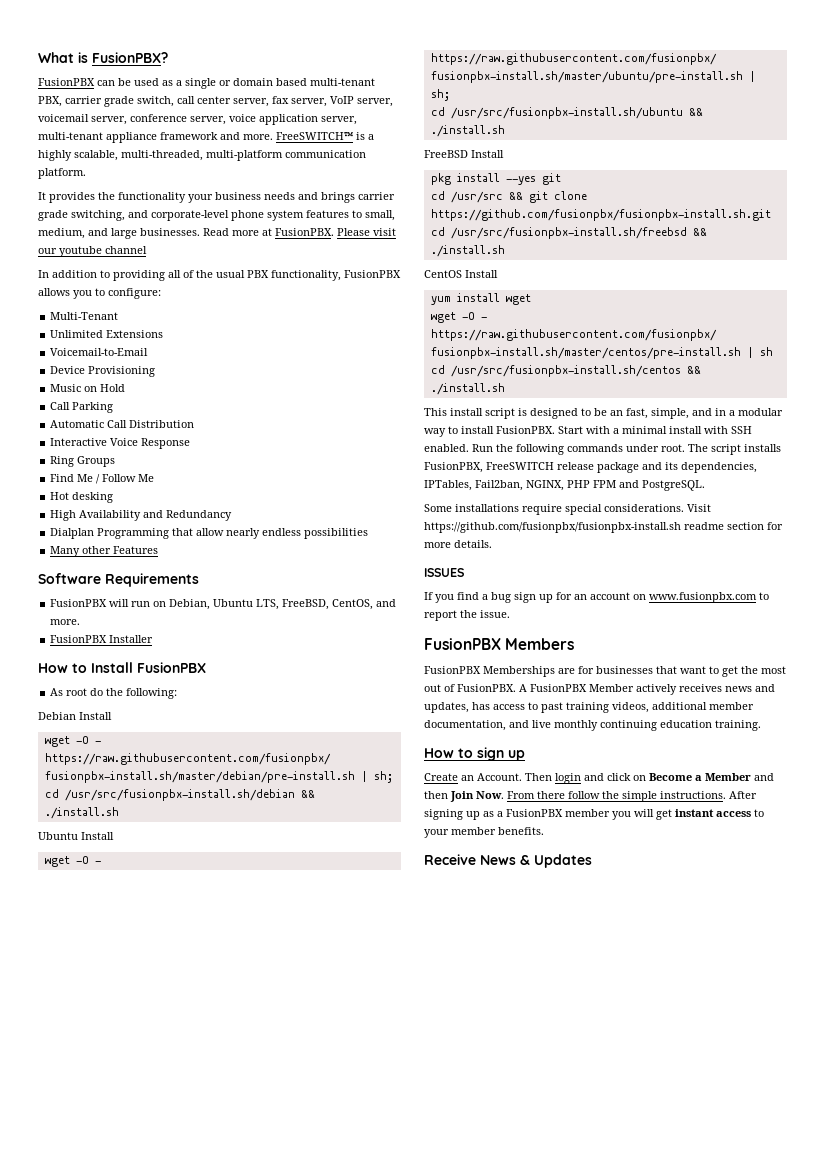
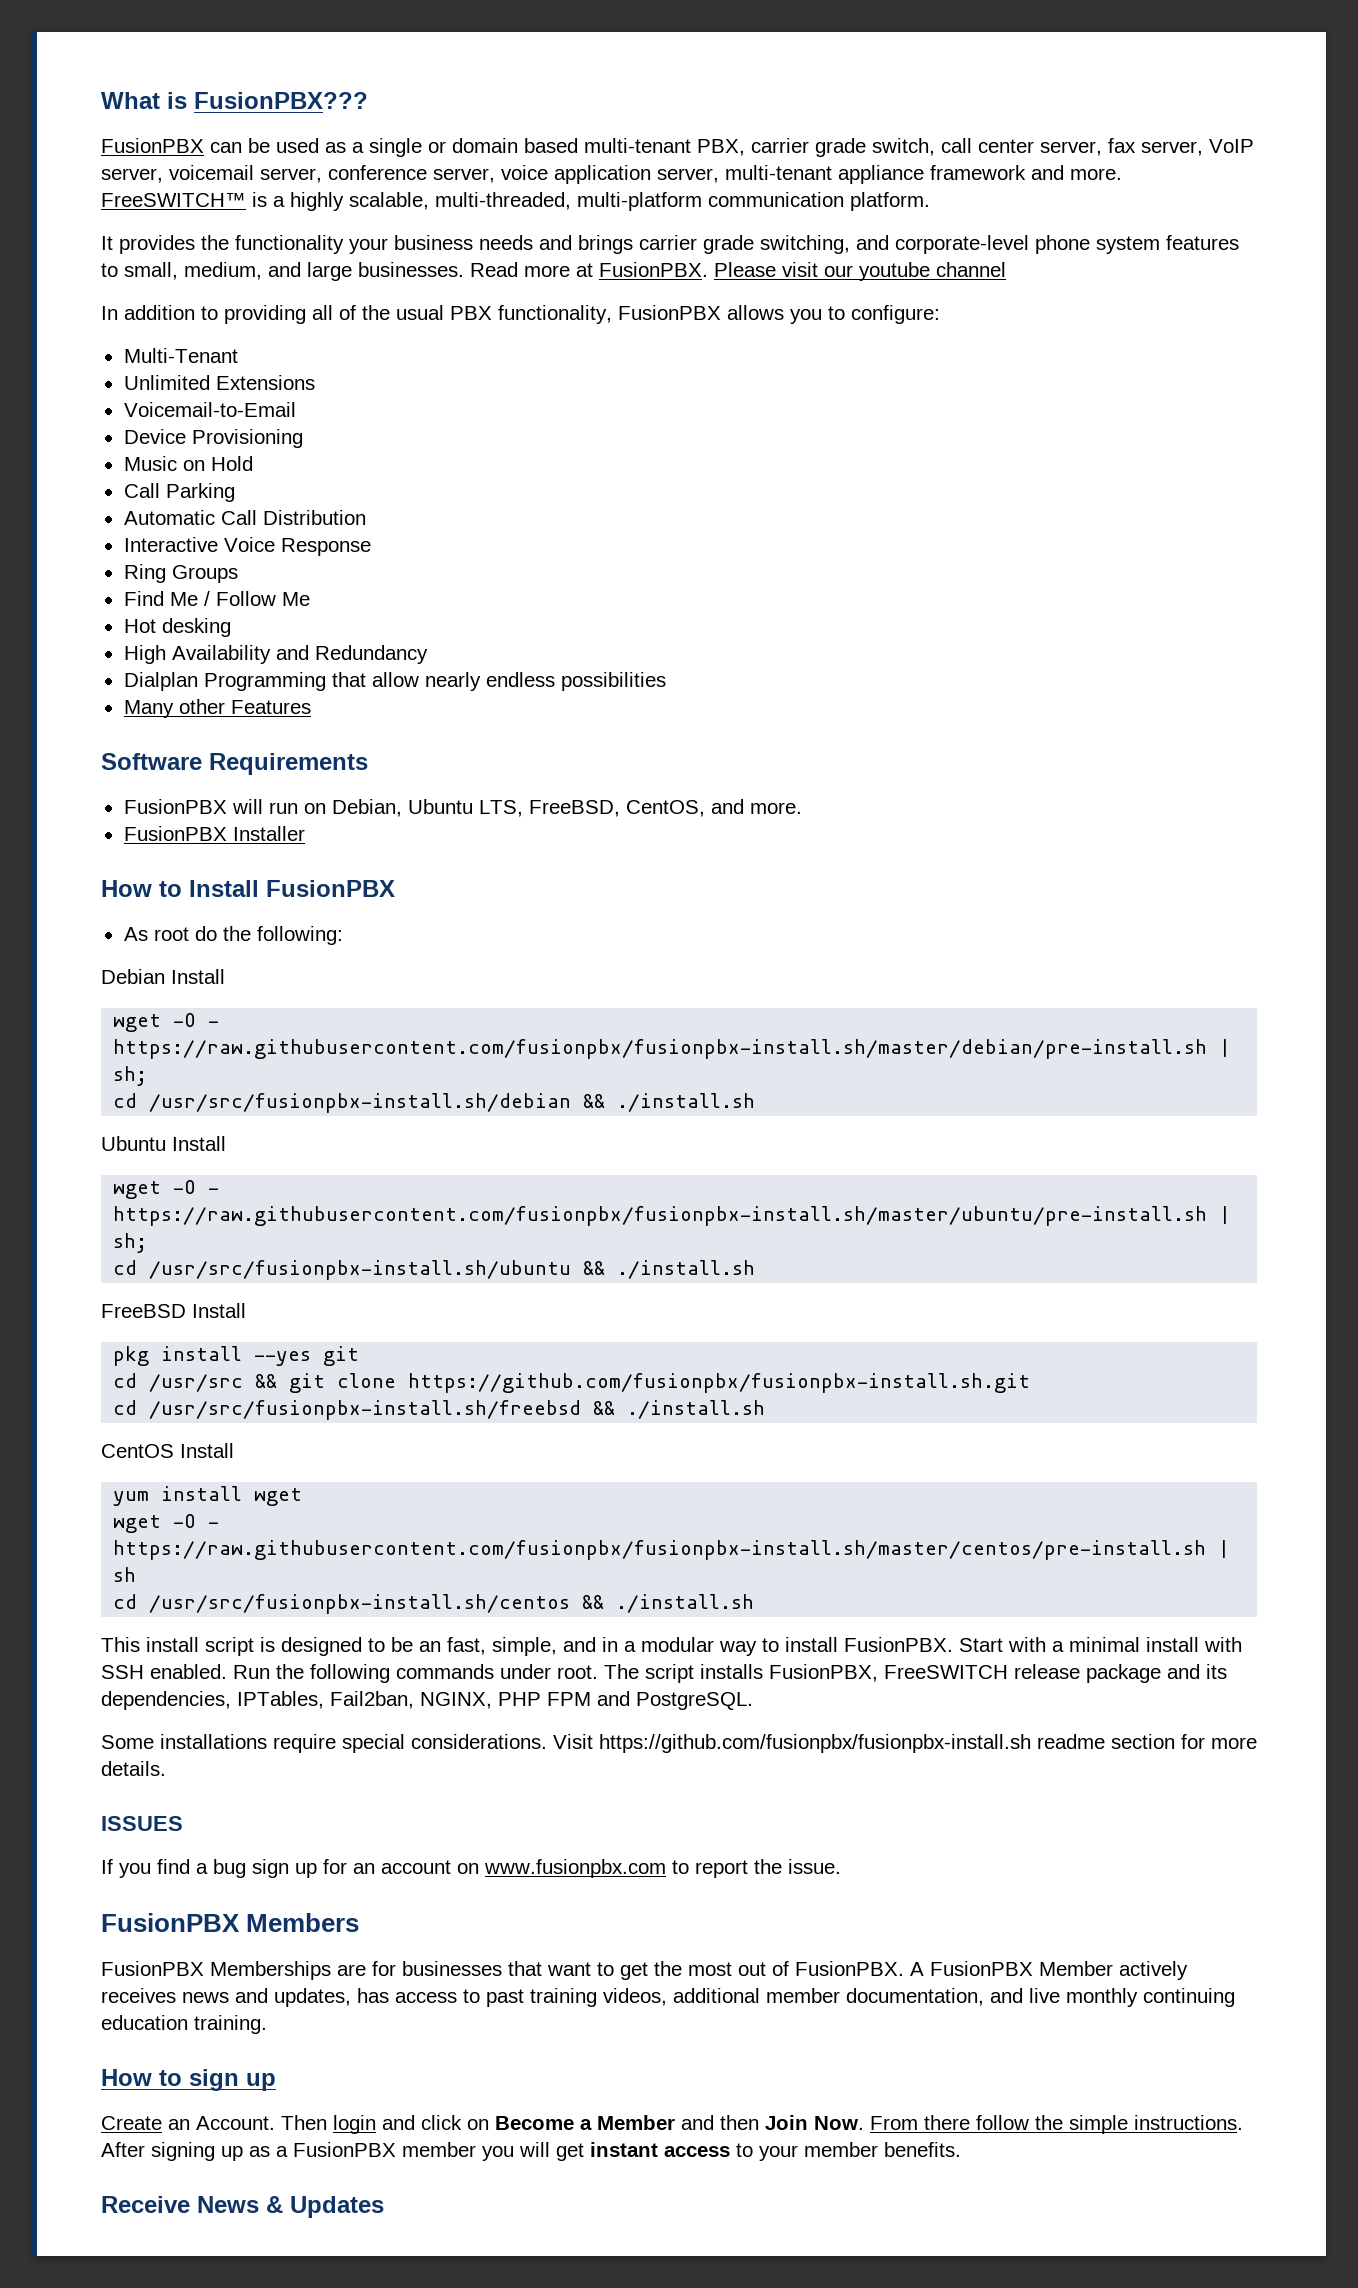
- What is FusionPBX?
+ What is FusionPBX???

